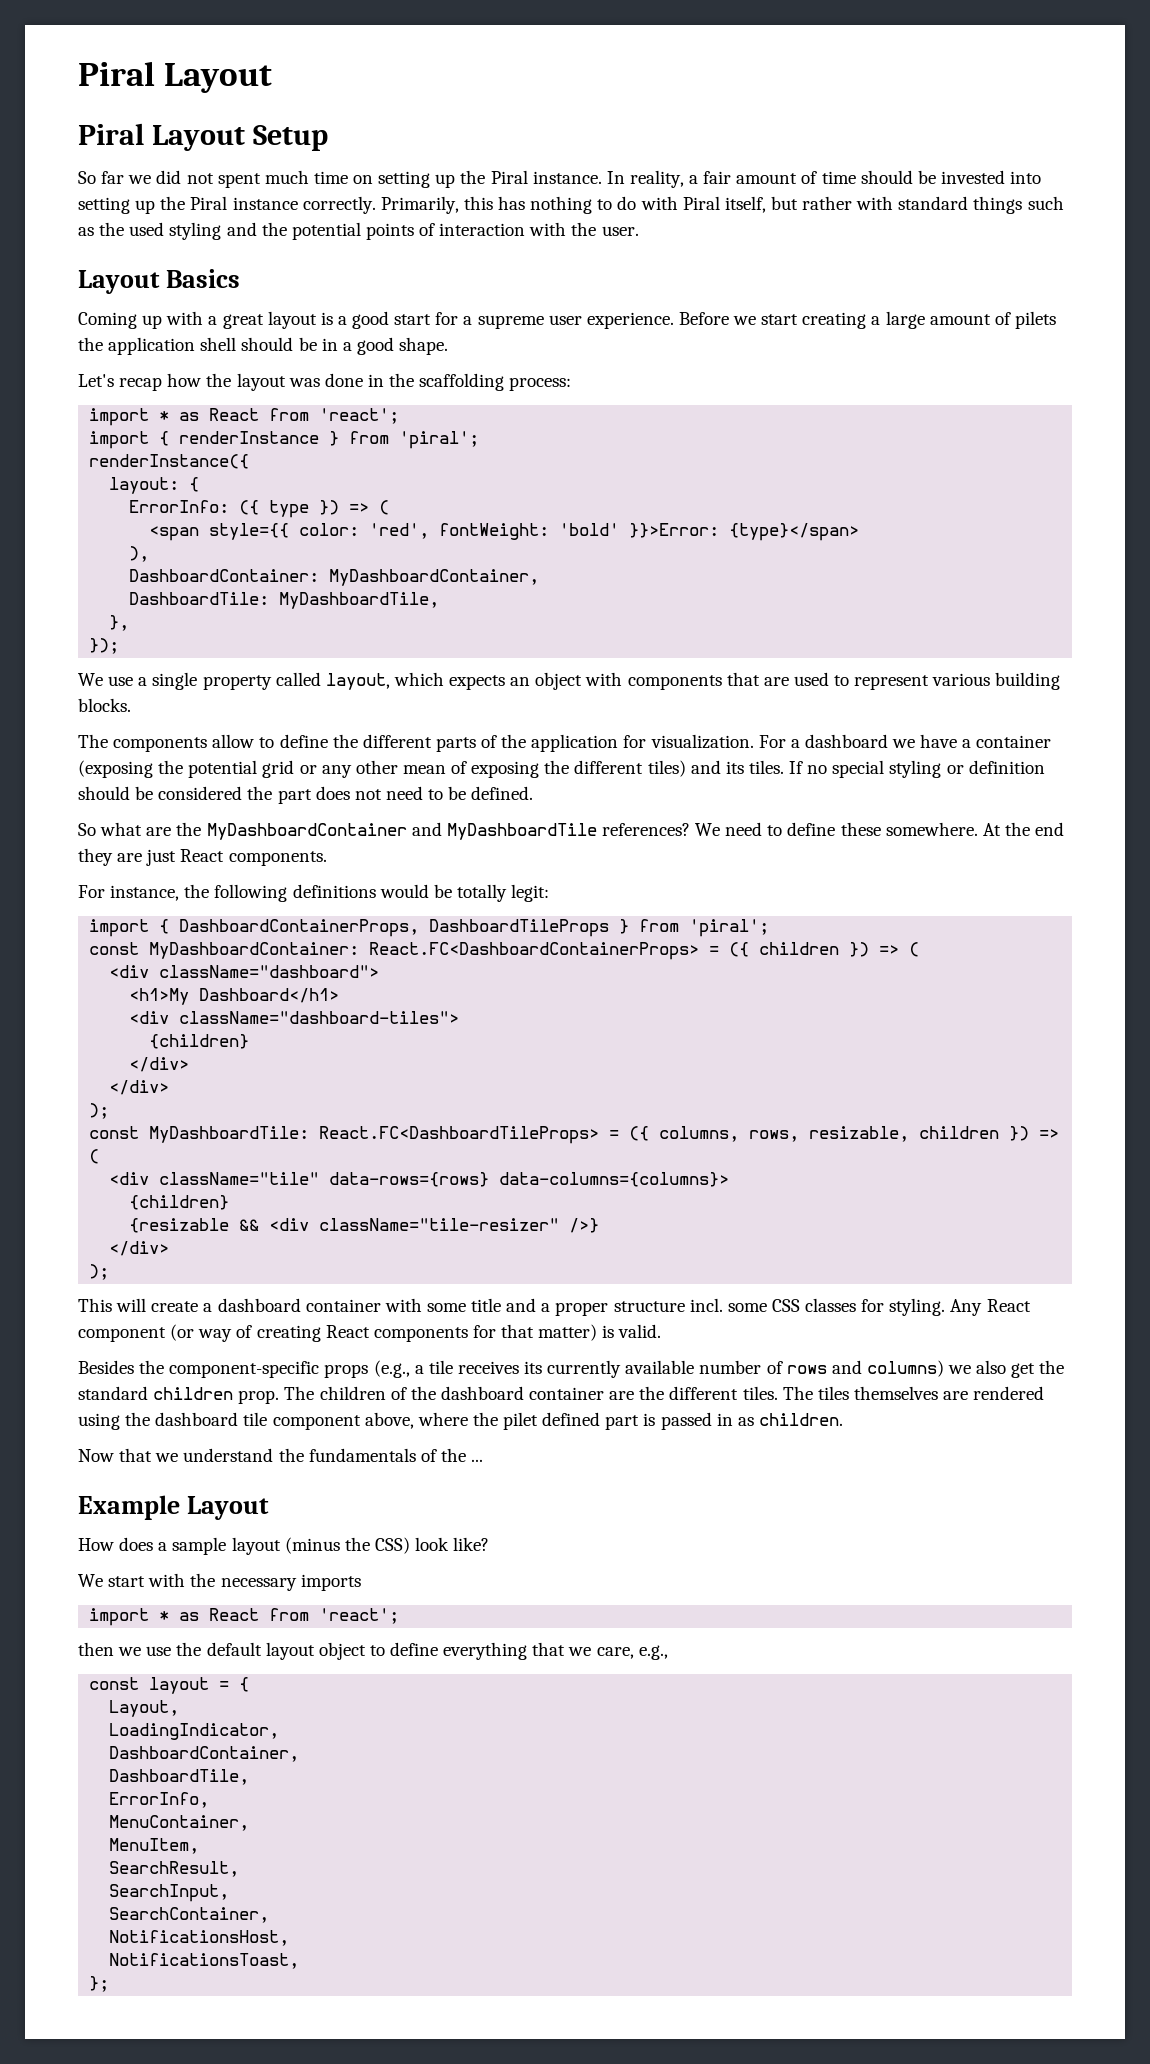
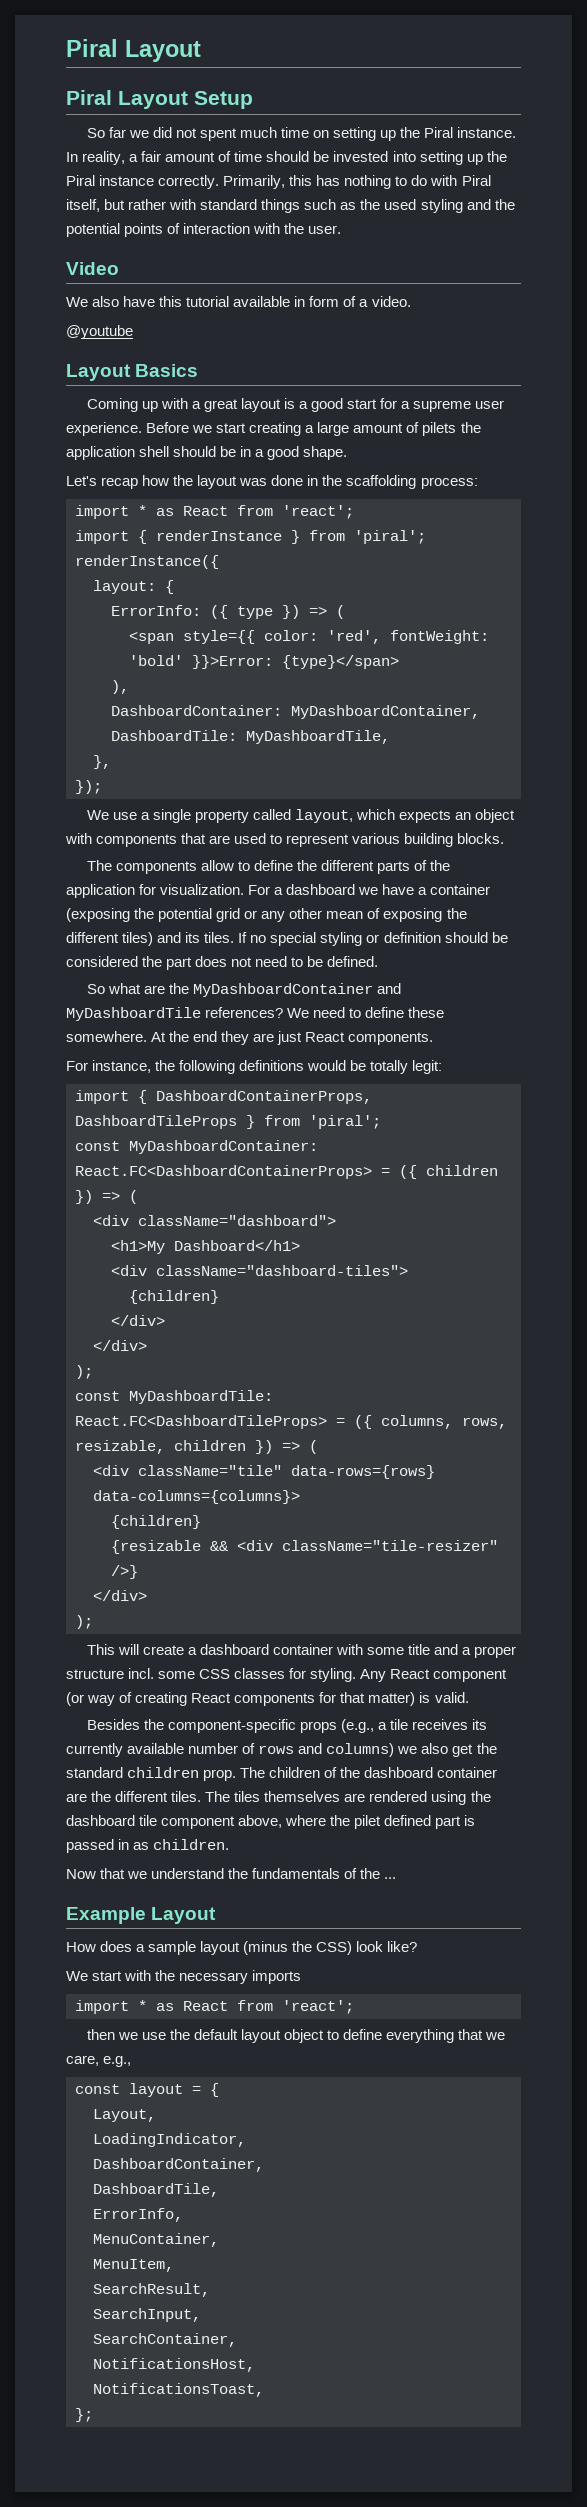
+ Video
+ We also have this tutorial available in form of a video.
+ @youtube

